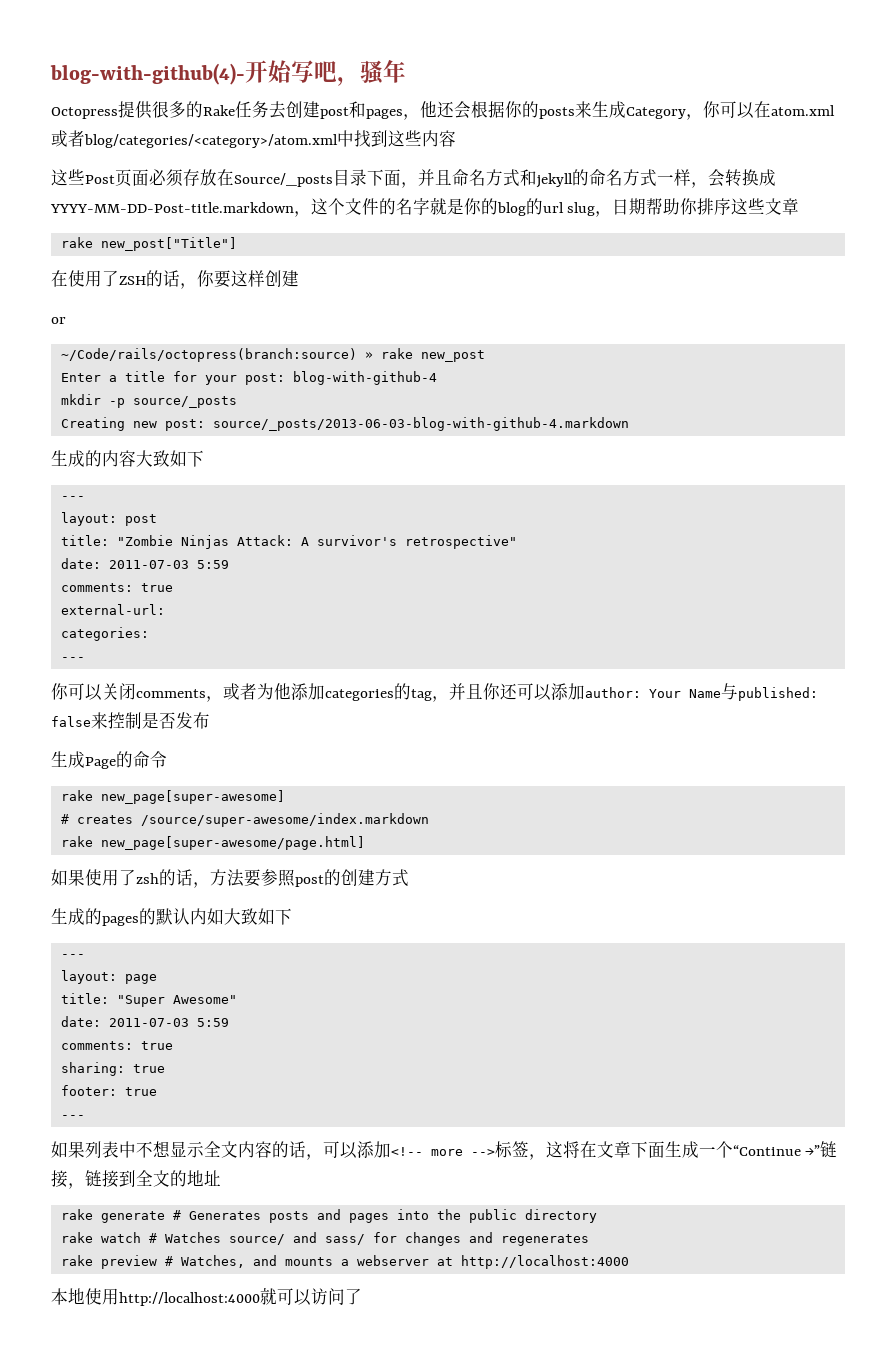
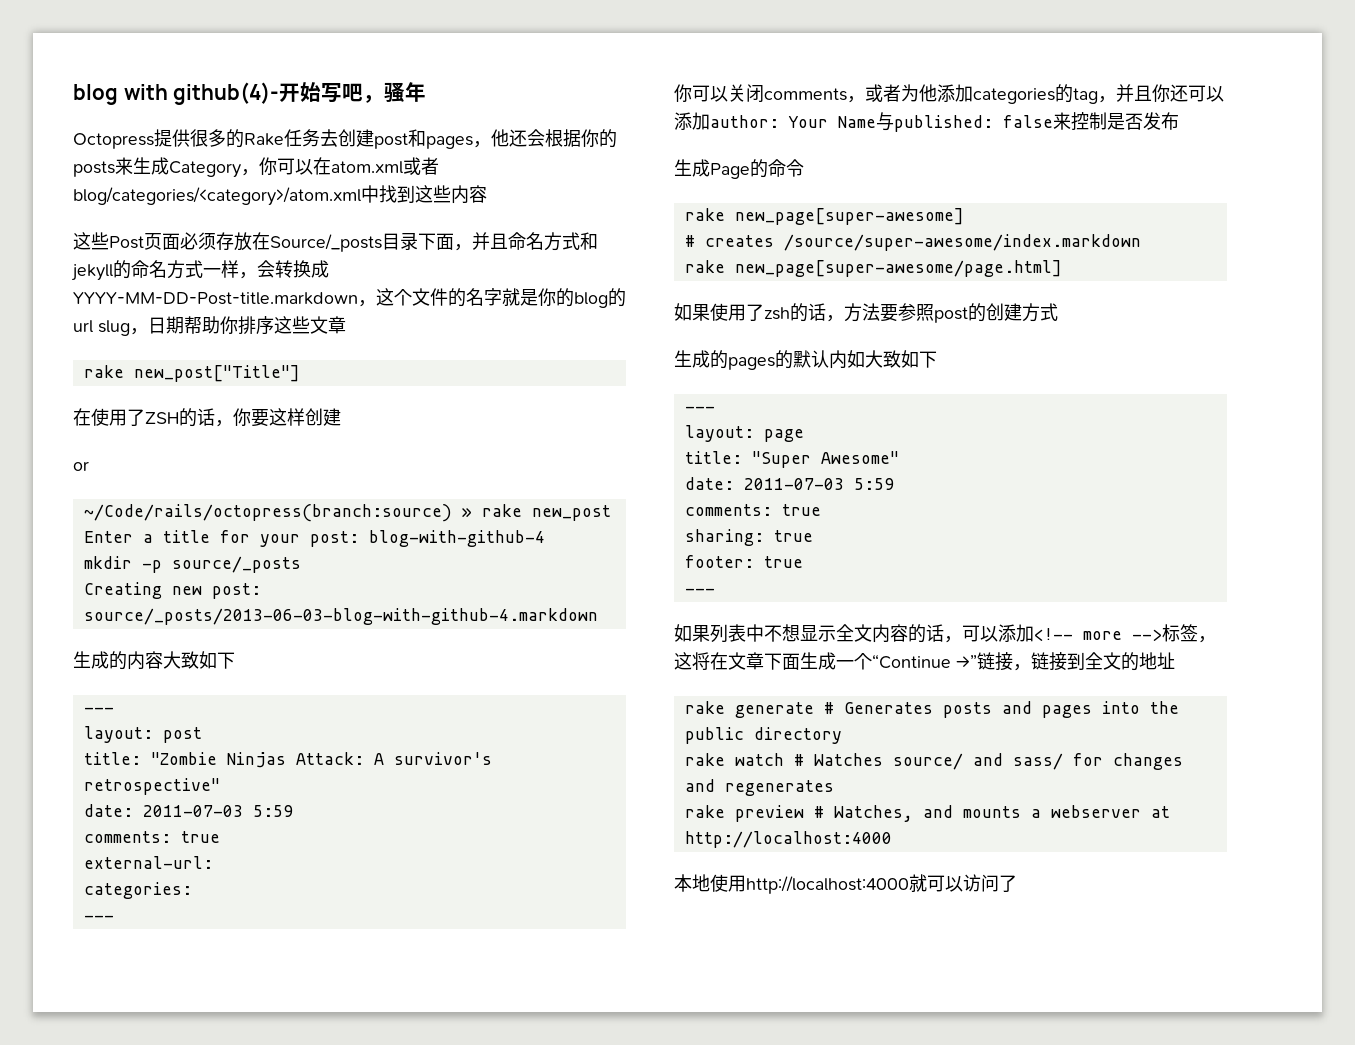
- blog-with-github(4)-开始写吧，骚年
+ blog with github(4)-开始写吧，骚年

